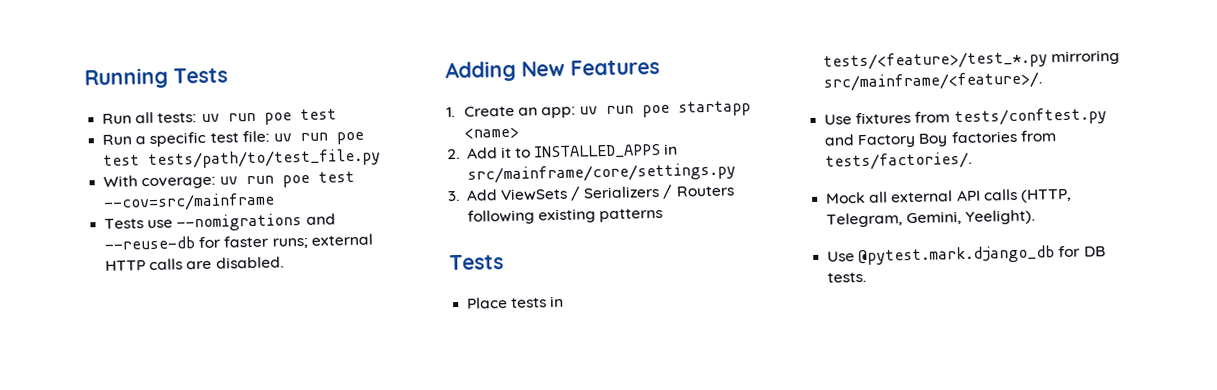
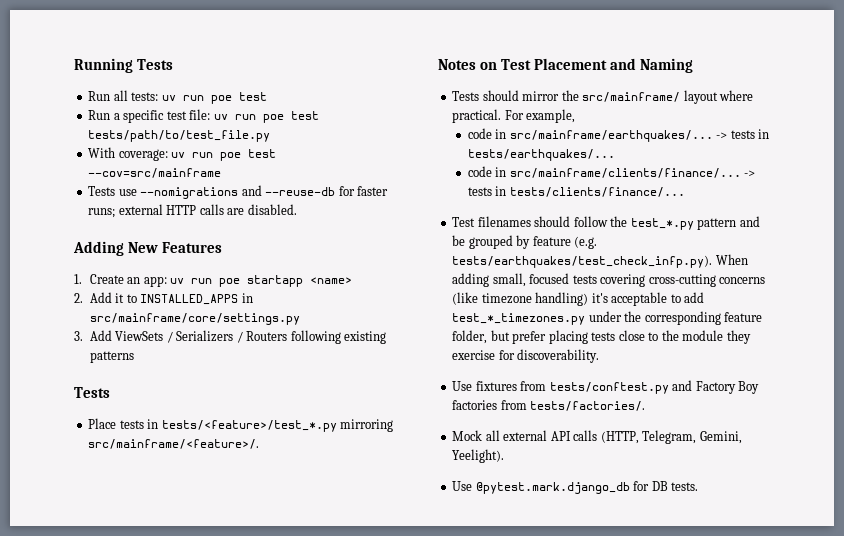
+ Notes on Test Placement and Naming
+ Tests should mirror the src/mainframe/ layout where practical. For example,
+ code in src/mainframe/earthquakes/... -> tests in tests/earthquakes/...
+ code in src/mainframe/clients/finance/... -> tests in tests/clients/finance/...
+ Test filenames should follow the test_*.py pattern and be grouped by feature (e.g. tests/earthquakes/test_check_infp.py). When adding small, focused tests covering cross-cutting concerns (like timezone handling) it's acceptable to add test_*_timezones.py under the corresponding feature folder, but prefer placing tests close to the module they exercise for discoverability.

